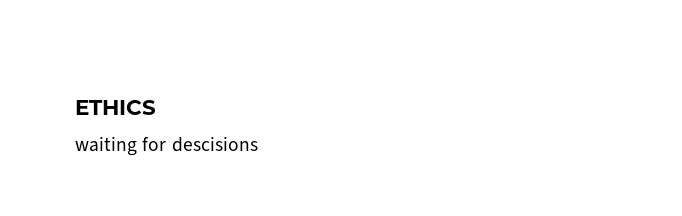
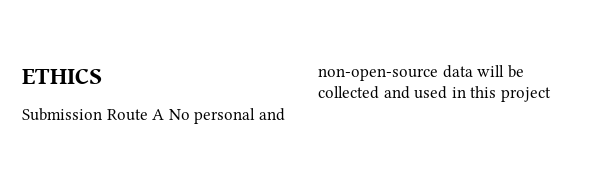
- waiting for descisions
+ Submission Route A No personal and non-open-source data will be collected and used in this project

